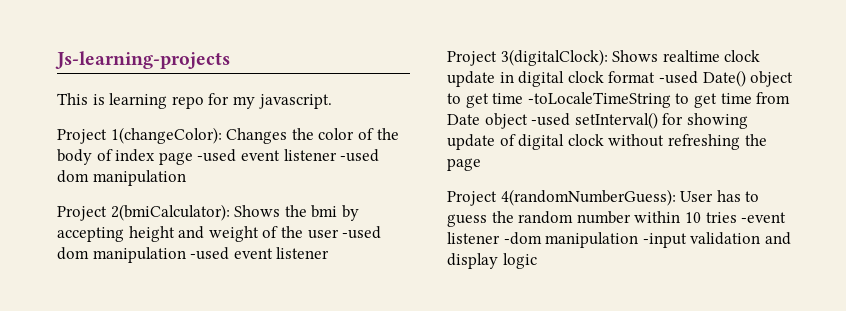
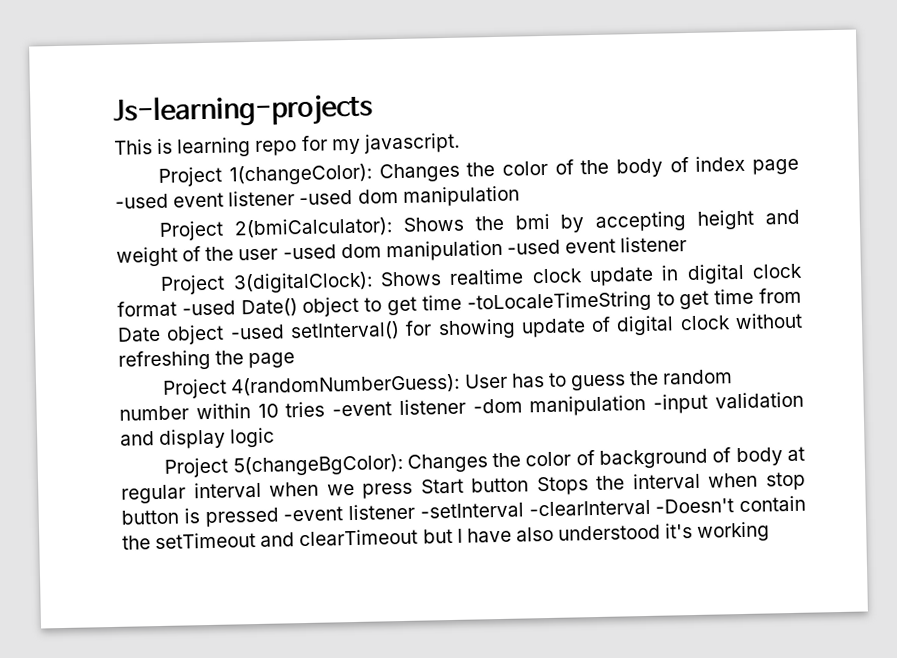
+ Project 5(changeBgColor): Changes the color of background of body at regular interval when we press Start button Stops the interval when stop button is pressed -event listener -setInterval -clearInterval -Doesn't contain the setTimeout and clearTimeout but I have also understood it's working

